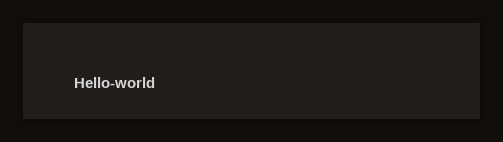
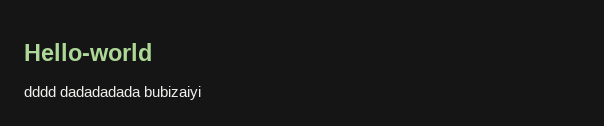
+ dddd dadadadada bubizaiyi

